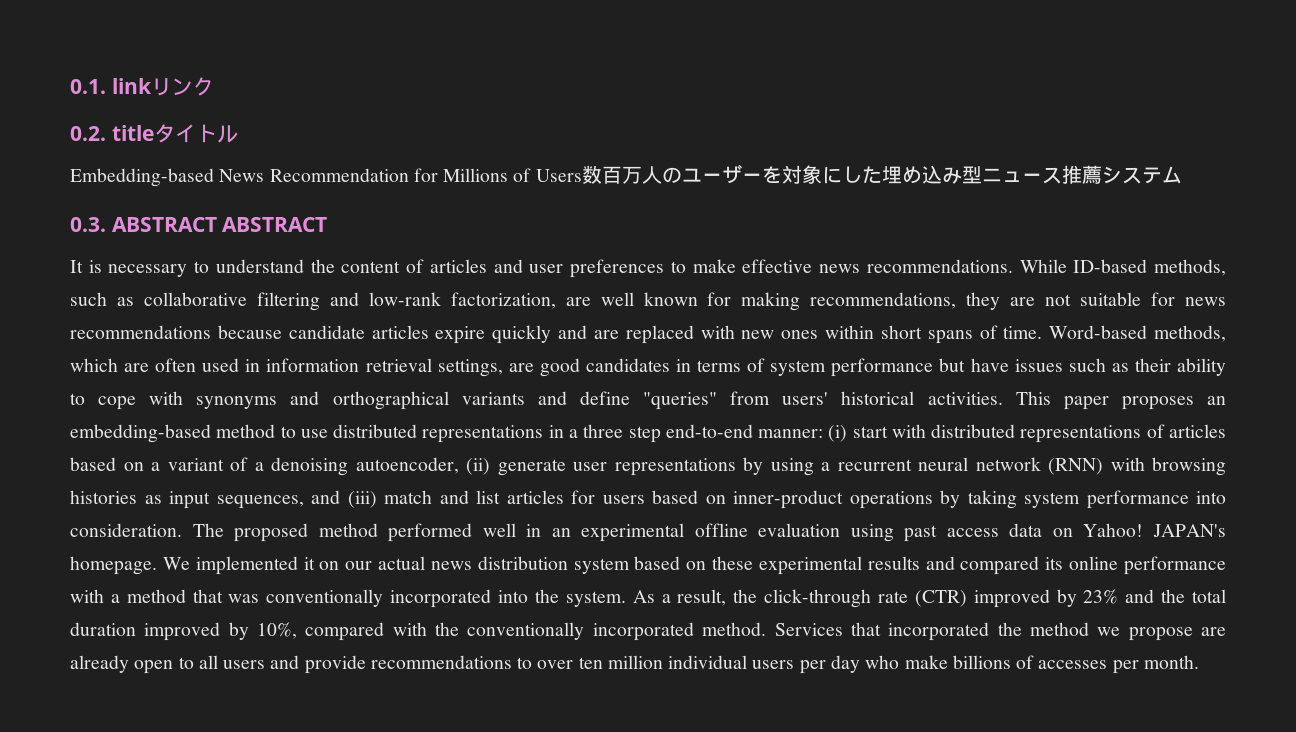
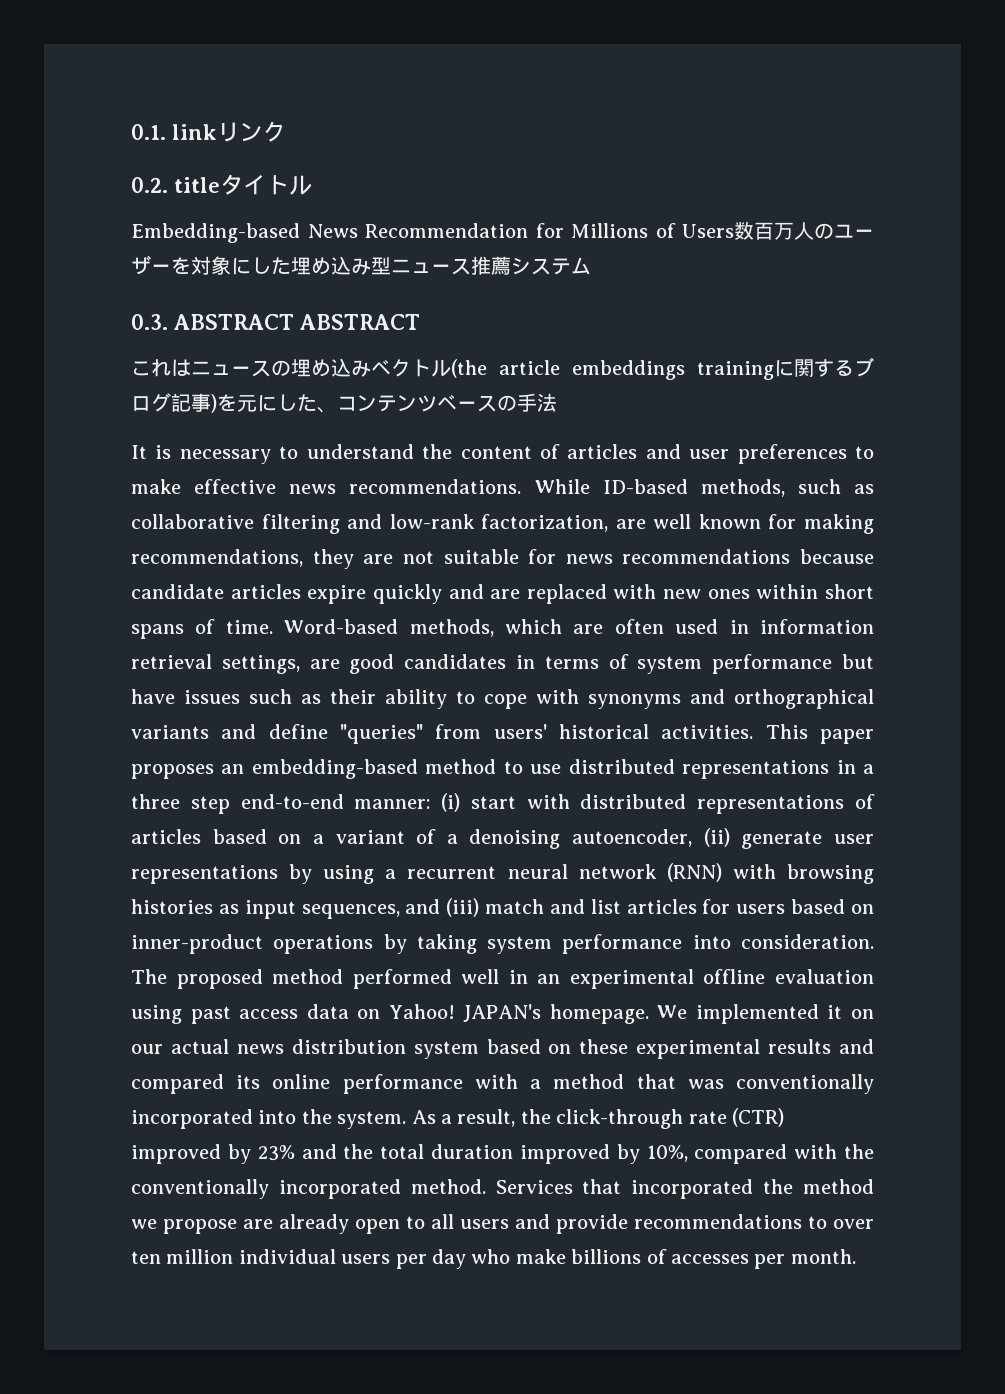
+ これはニュースの埋め込みベクトル(the article embeddings trainingに関するブログ記事)を元にした、コンテンツベースの手法

